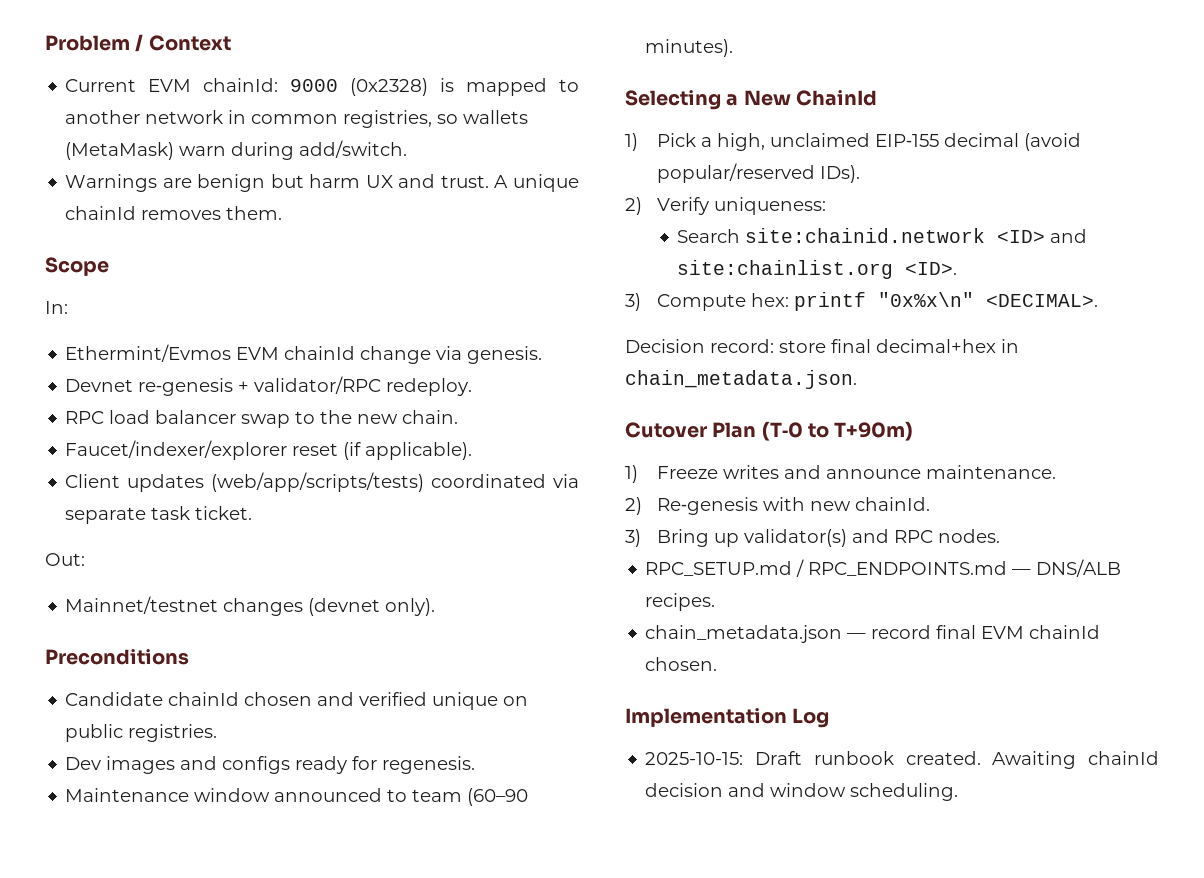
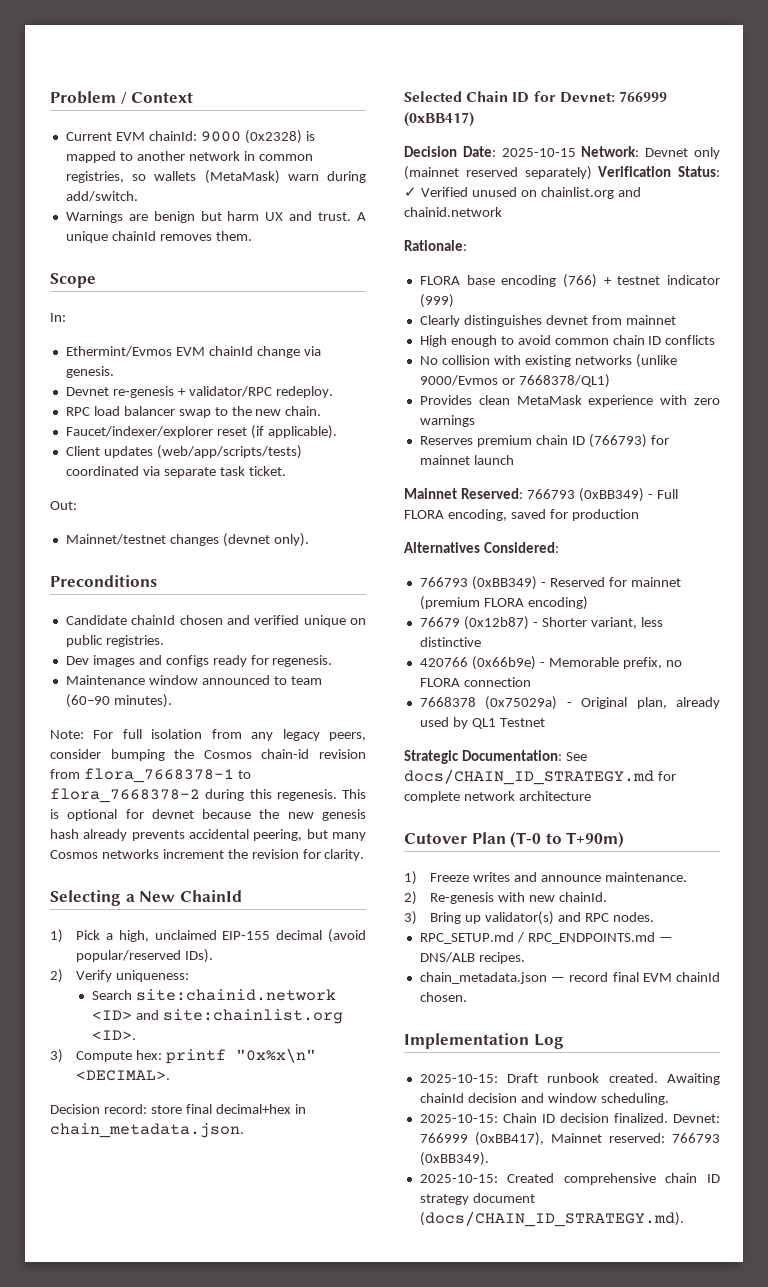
+ Note: For full isolation from any legacy peers, consider bumping the Cosmos chain-id revision from flora_7668378-1 to flora_7668378-2 during this regenesis. This is optional for devnet because the new genesis hash already prevents accidental peering, but many Cosmos networks increment the revision for clarity.
+ Selected Chain ID for Devnet: 766999 (0xBB417)
+ Decision Date: 2025-10-15 Network: Devnet only (mainnet reserved separately) Verification Status: ✓ Verified unused on chainlist.org and chainid.network
+ Rationale:
+ FLORA base encoding (766) + testnet indicator (999)
+ Clearly distinguishes devnet from mainnet
+ High enough to avoid common chain ID conflicts
+ No collision with existing networks (unlike 9000/Evmos or 7668378/QL1)
+ Provides clean MetaMask experience with zero warnings
+ Reserves premium chain ID (766793) for mainnet launch
+ Mainnet Reserved: 766793 (0xBB349) - Full FLORA encoding, saved for production
+ Alternatives Considered:
+ 766793 (0xBB349) - Reserved for mainnet (premium FLORA encoding)
+ 76679 (0x12b87) - Shorter variant, less distinctive
+ 420766 (0x66b9e) - Memorable prefix, no FLORA connection
+ 7668378 (0x75029a) - Original plan, already used by QL1 Testnet
+ Strategic Documentation: See docs/CHAIN_ID_STRATEGY.md for complete network architecture
+ 2025-10-15: Chain ID decision finalized. Devnet: 766999 (0xBB417), Mainnet reserved: 766793 (0xBB349).
+ 2025-10-15: Created comprehensive chain ID strategy document (docs/CHAIN_ID_STRATEGY.md).

